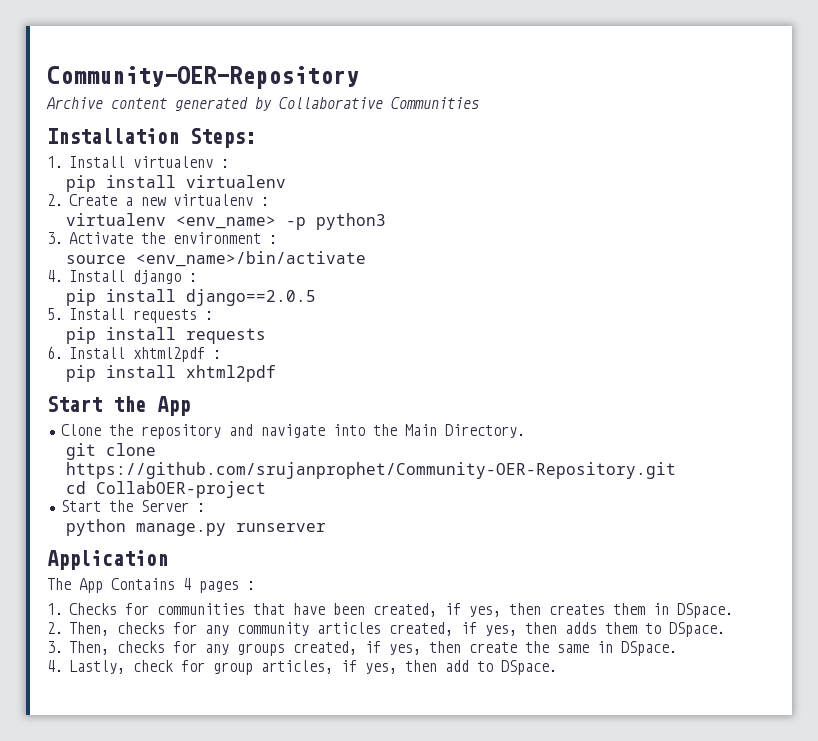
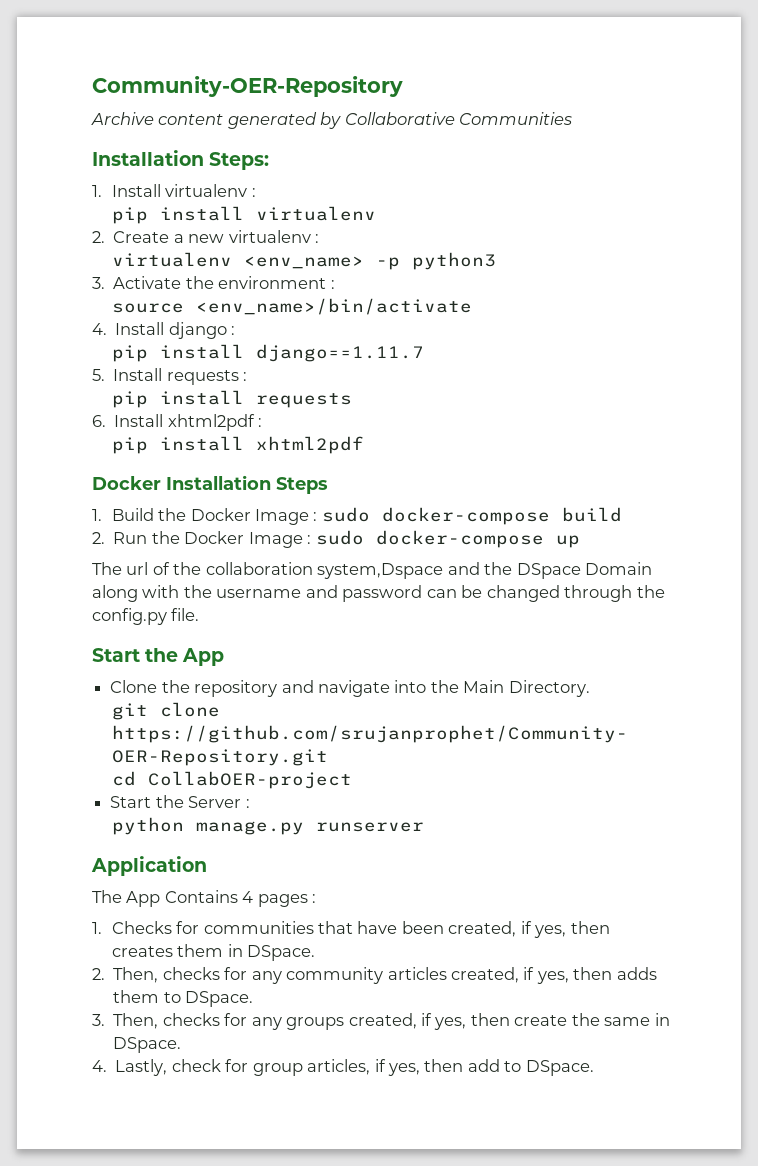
- pip install django==2.0.5
+ pip install django==1.11.7
+ Docker Installation Steps
+ 1. Build the Docker Image : sudo docker-compose build
+ 2. Run the Docker Image : sudo docker-compose up
+ The url of the collaboration system,Dspace and the DSpace Domain along with the username and password can be changed through the config.py file.

